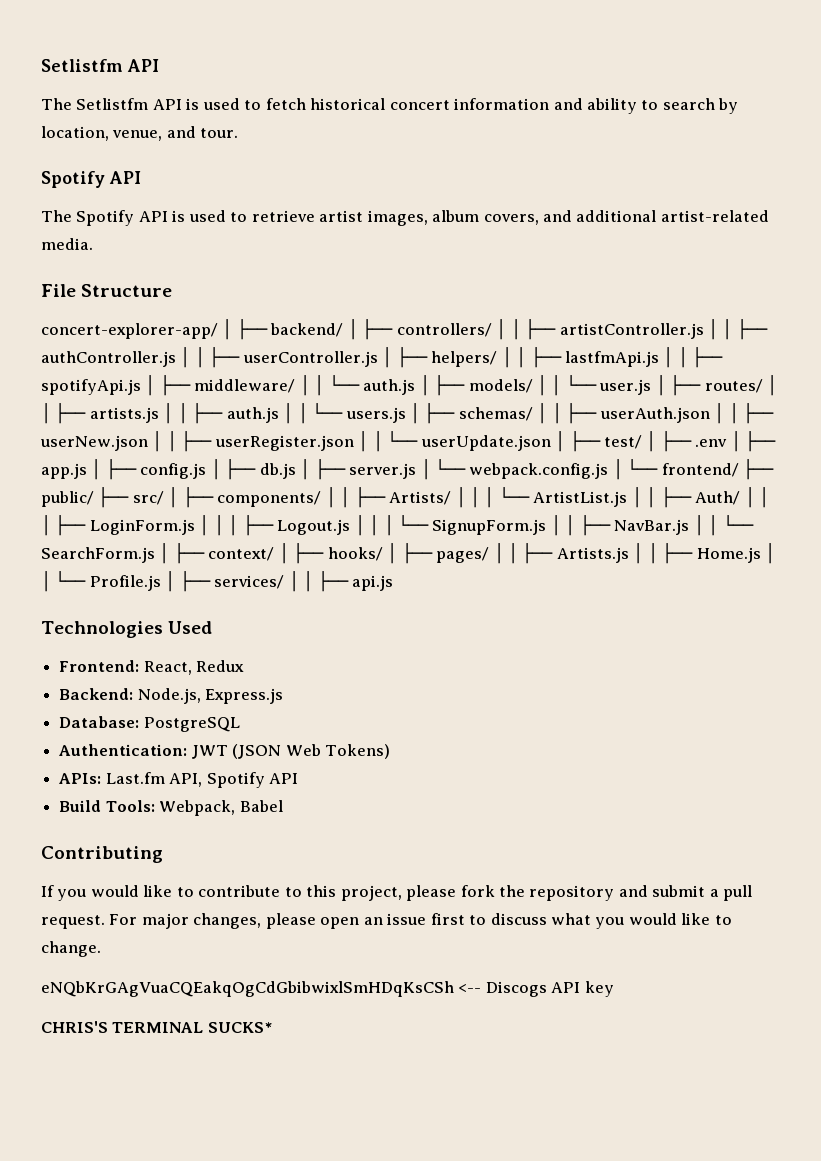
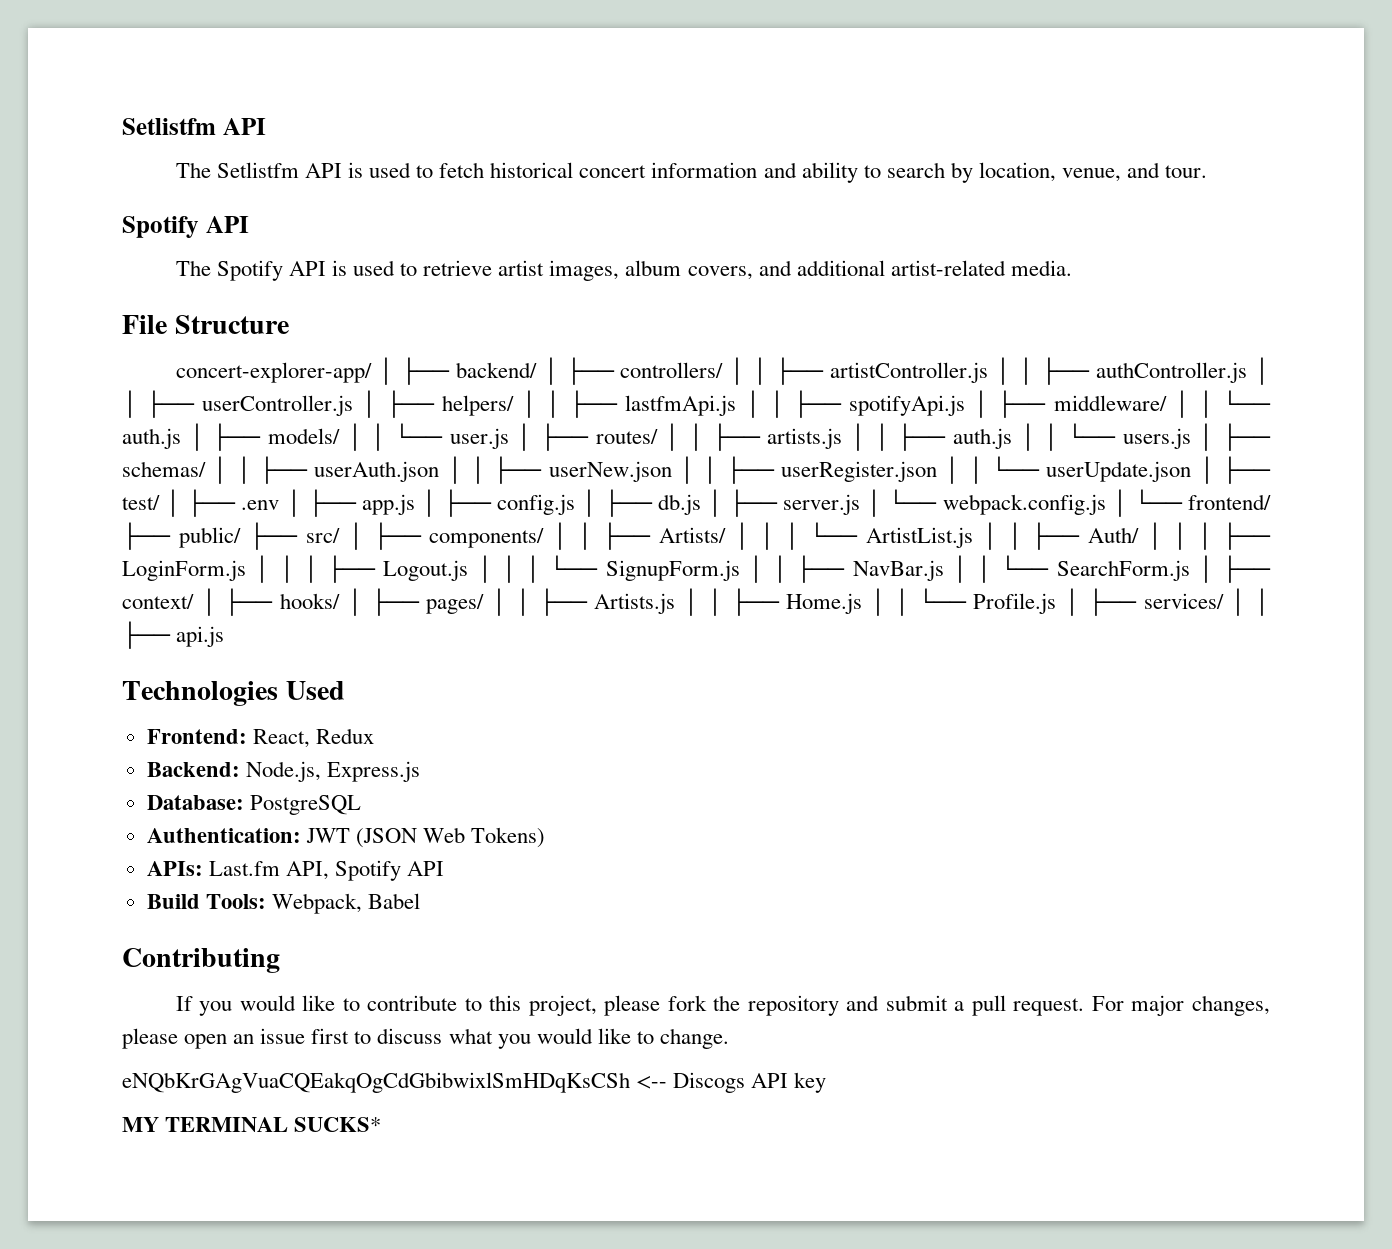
- CHRIS'S TERMINAL SUCKS*
+ MY TERMINAL SUCKS*

